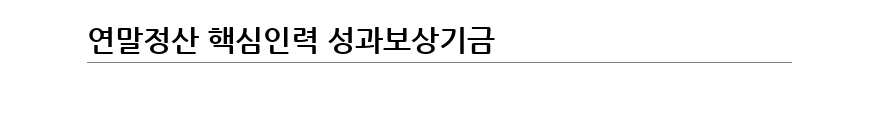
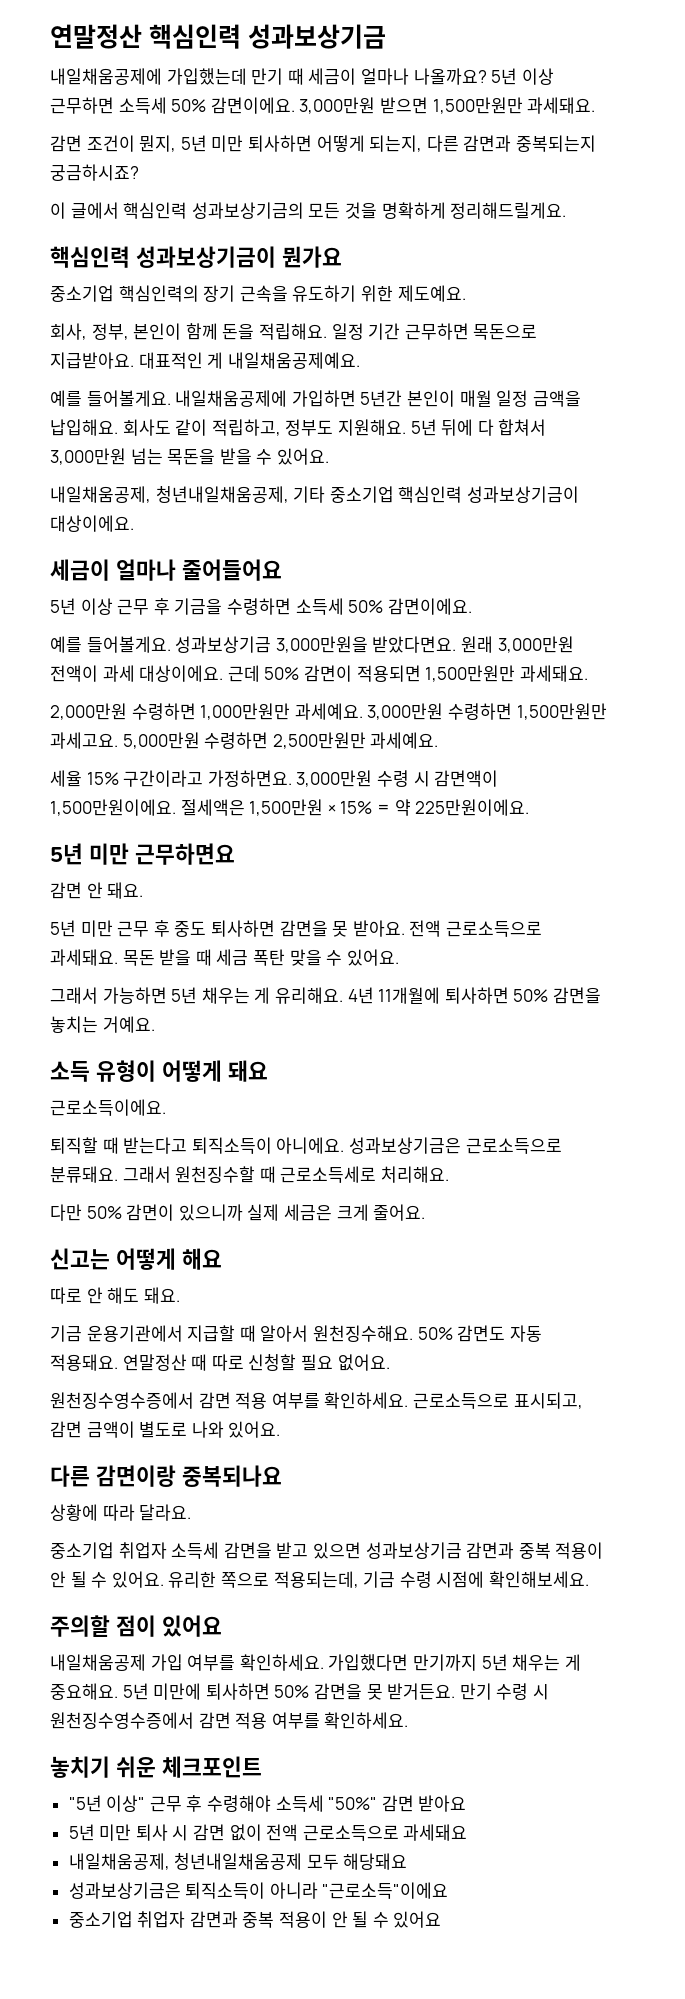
+ 내일채움공제에 가입했는데 만기 때 세금이 얼마나 나올까요? 5년 이상 근무하면 소득세 50% 감면이에요. 3,000만원 받으면 1,500만원만 과세돼요.
+ 감면 조건이 뭔지, 5년 미만 퇴사하면 어떻게 되는지, 다른 감면과 중복되는지 궁금하시죠?
+ 이 글에서 핵심인력 성과보상기금의 모든 것을 명확하게 정리해드릴게요.
+ 핵심인력 성과보상기금이 뭔가요
+ 중소기업 핵심인력의 장기 근속을 유도하기 위한 제도예요.
+ 회사, 정부, 본인이 함께 돈을 적립해요. 일정 기간 근무하면 목돈으로 지급받아요. 대표적인 게 내일채움공제예요.
+ 예를 들어볼게요. 내일채움공제에 가입하면 5년간 본인이 매월 일정 금액을 납입해요. 회사도 같이 적립하고, 정부도 지원해요. 5년 뒤에 다 합쳐서 3,000만원 넘는 목돈을 받을 수 있어요.
+ 내일채움공제, 청년내일채움공제, 기타 중소기업 핵심인력 성과보상기금이 대상이에요.
+ 세금이 얼마나 줄어들어요
+ 5년 이상 근무 후 기금을 수령하면 소득세 50% 감면이에요.
+ 예를 들어볼게요. 성과보상기금 3,000만원을 받았다면요. 원래 3,000만원 전액이 과세 대상이에요. 근데 50% 감면이 적용되면 1,500만원만 과세돼요.
+ 2,000만원 수령하면 1,000만원만 과세예요. 3,000만원 수령하면 1,500만원만 과세고요. 5,000만원 수령하면 2,500만원만 과세예요.
+ 세율 15% 구간이라고 가정하면요. 3,000만원 수령 시 감면액이 1,500만원이에요. 절세액은 1,500만원 × 15% = 약 225만원이에요.
+ 5년 미만 근무하면요
+ 감면 안 돼요.
+ 5년 미만 근무 후 중도 퇴사하면 감면을 못 받아요. 전액 근로소득으로 과세돼요. 목돈 받을 때 세금 폭탄 맞을 수 있어요.
+ 그래서 가능하면 5년 채우는 게 유리해요. 4년 11개월에 퇴사하면 50% 감면을 놓치는 거예요.
+ 소득 유형이 어떻게 돼요
+ 근로소득이에요.
+ 퇴직할 때 받는다고 퇴직소득이 아니에요. 성과보상기금은 근로소득으로 분류돼요. 그래서 원천징수할 때 근로소득세로 처리해요.
+ 다만 50% 감면이 있으니까 실제 세금은 크게 줄어요.
+ 신고는 어떻게 해요
+ 따로 안 해도 돼요.
+ 기금 운용기관에서 지급할 때 알아서 원천징수해요. 50% 감면도 자동 적용돼요. 연말정산 때 따로 신청할 필요 없어요.
+ 원천징수영수증에서 감면 적용 여부를 확인하세요. 근로소득으로 표시되고, 감면 금액이 별도로 나와 있어요.
+ 다른 감면이랑 중복되나요
+ 상황에 따라 달라요.
+ 중소기업 취업자 소득세 감면을 받고 있으면 성과보상기금 감면과 중복 적용이 안 될 수 있어요. 유리한 쪽으로 적용되는데, 기금 수령 시점에 확인해보세요.
+ 주의할 점이 있어요
+ 내일채움공제 가입 여부를 확인하세요. 가입했다면 만기까지 5년 채우는 게 중요해요. 5년 미만에 퇴사하면 50% 감면을 못 받거든요. 만기 수령 시 원천징수영수증에서 감면 적용 여부를 확인하세요.
+ 놓치기 쉬운 체크포인트
+ "5년 이상" 근무 후 수령해야 소득세 "50%" 감면 받아요
+ 5년 미만 퇴사 시 감면 없이 전액 근로소득으로 과세돼요
+ 내일채움공제, 청년내일채움공제 모두 해당돼요
+ 성과보상기금은 퇴직소득이 아니라 "근로소득"이에요
+ 중소기업 취업자 감면과 중복 적용이 안 될 수 있어요

